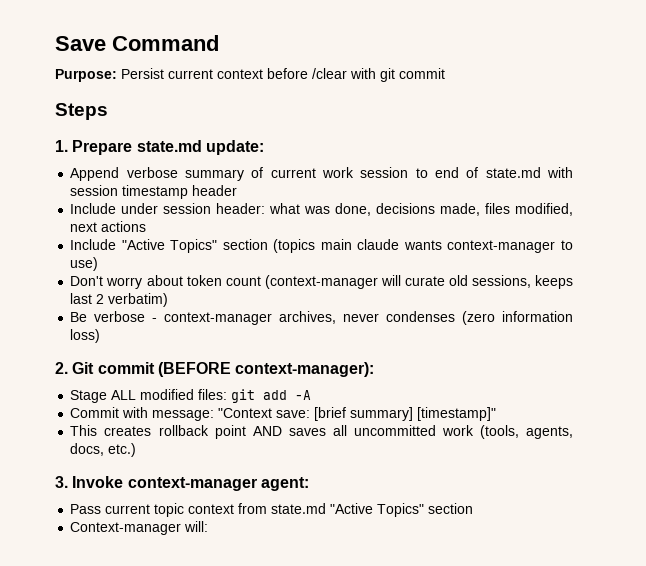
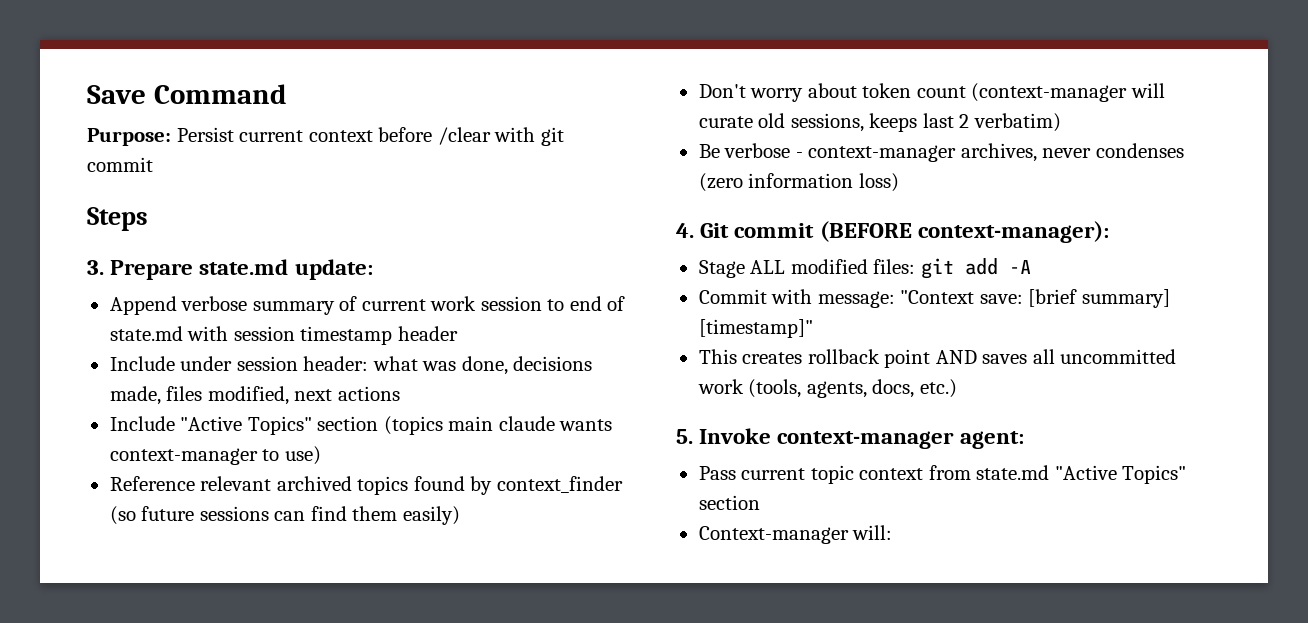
- 1. Prepare state.md update:
+ 3. Prepare state.md update:
+ Reference relevant archived topics found by context_finder (so future sessions can find them easily)
- 2. Git commit (BEFORE context-manager):
+ 4. Git commit (BEFORE context-manager):
- 3. Invoke context-manager agent:
+ 5. Invoke context-manager agent:

